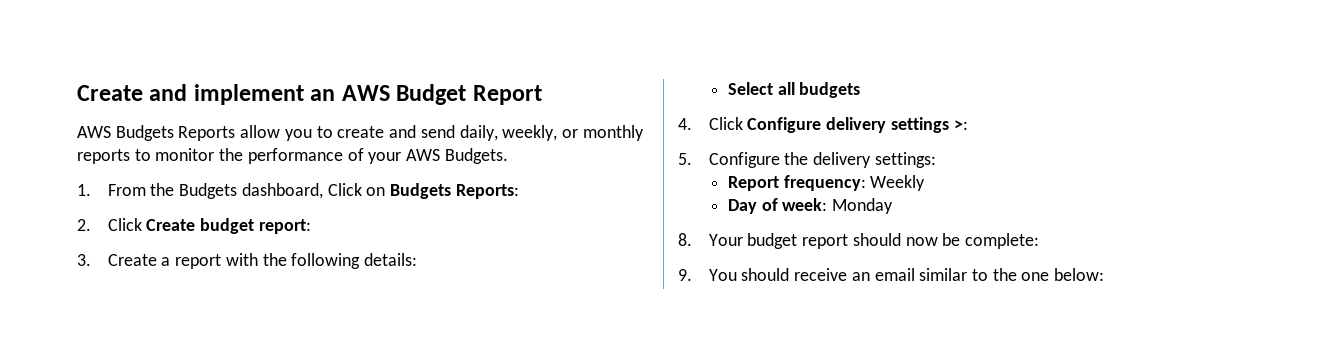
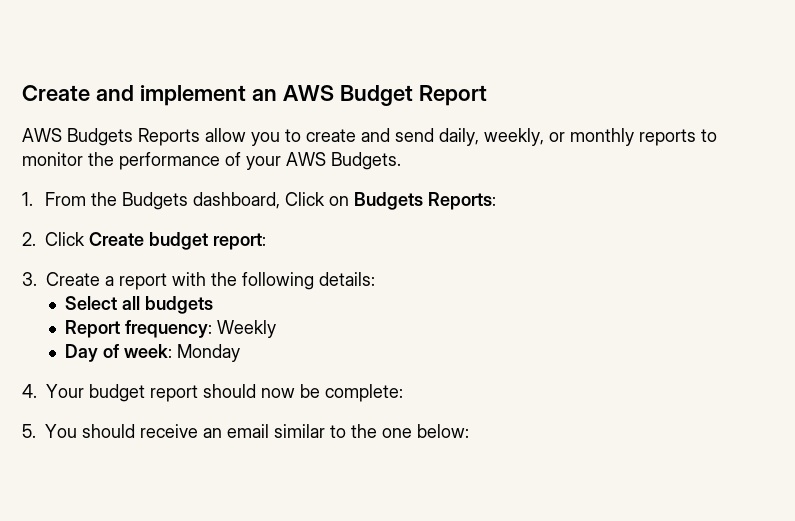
- 4. Click Configure delivery settings >:
- 5. Configure the delivery settings:
- 8. Your budget report should now be complete:
+ 4. Your budget report should now be complete:
- 9. You should receive an email similar to the one below:
+ 5. You should receive an email similar to the one below:

